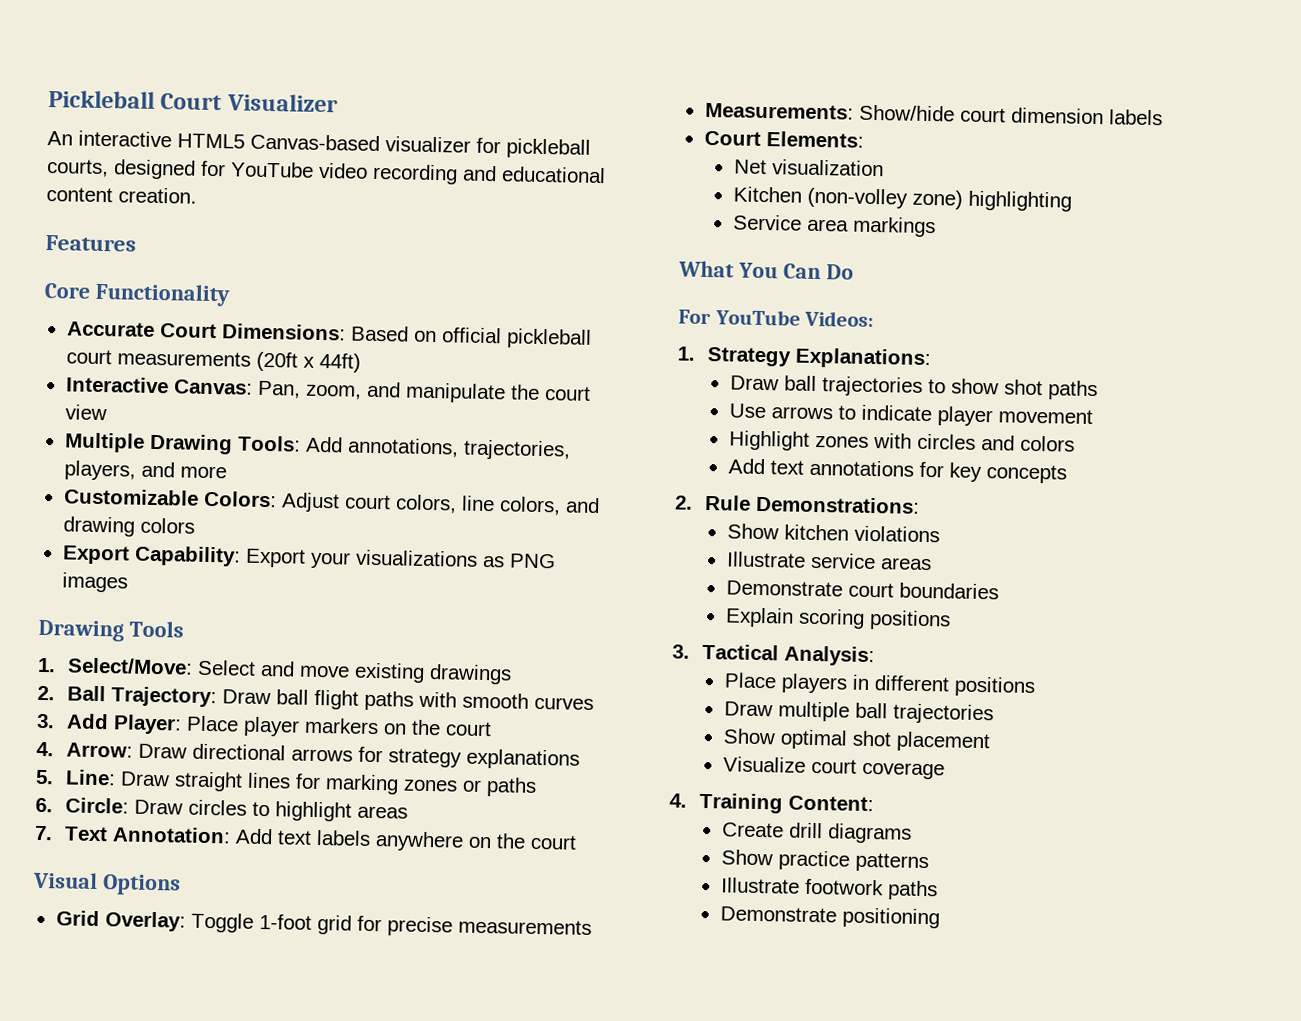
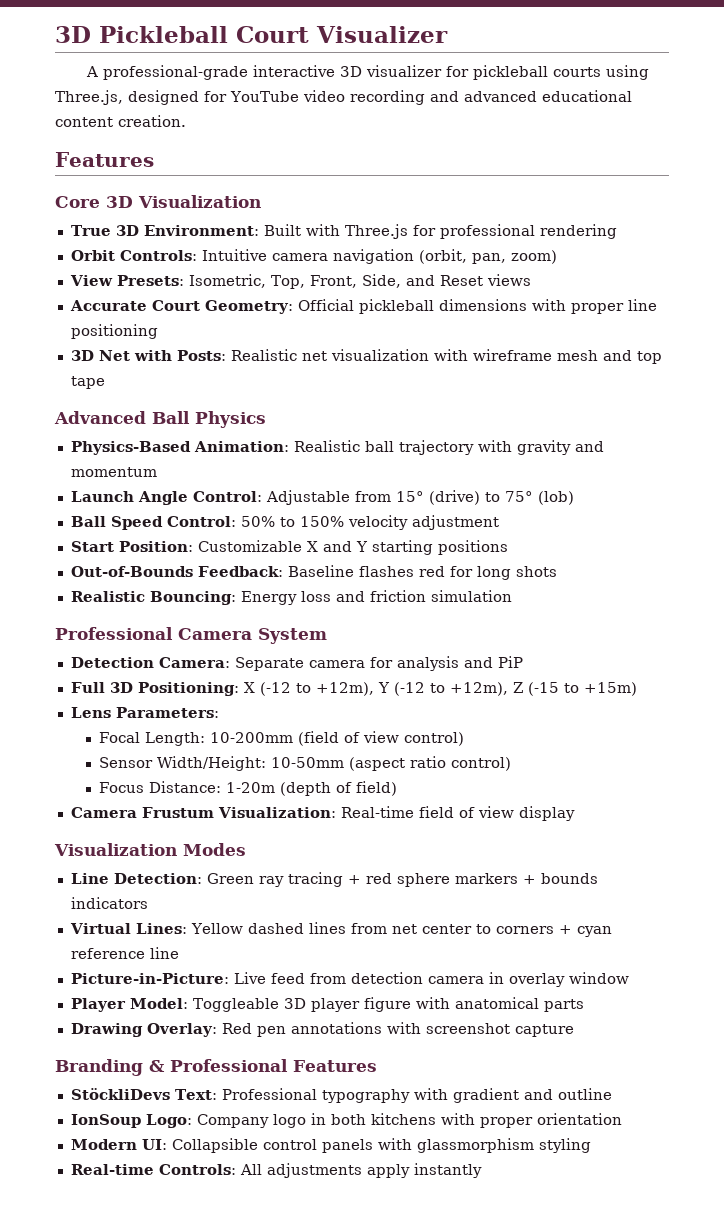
- Pickleball Court Visualizer
+ 3D Pickleball Court Visualizer
- An interactive HTML5 Canvas-based visualizer for pickleball courts, designed for YouTube video recording and educational content creation.
+ A professional-grade interactive 3D visualizer for pickleball courts using Three.js, designed for YouTube video recording and advanced educational content creation.
- Core Functionality
- Accurate Court Dimensions: Based on official pickleball court measurements (20ft x 44ft)
- Interactive Canvas: Pan, zoom, and manipulate the court view
- Multiple Drawing Tools: Add annotations, trajectories, players, and more
- Customizable Colors: Adjust court colors, line colors, and drawing colors
- Export Capability: Export your visualizations as PNG images
- Drawing Tools
- 1. Select/Move: Select and move existing drawings
- 2. Ball Trajectory: Draw ball flight paths with smooth curves
- 3. Add Player: Place player markers on the court
- 4. Arrow: Draw directional arrows for strategy explanations
- 5. Line: Draw straight lines for marking zones or paths
- 6. Circle: Draw circles to highlight areas
- 7. Text Annotation: Add text labels anywhere on the court
- Visual Options
- Grid Overlay: Toggle 1-foot grid for precise measurements
- Measurements: Show/hide court dimension labels
- Court Elements:
- Net visualization
- Kitchen (non-volley zone) highlighting
- Service area markings
- What You Can Do
- For YouTube Videos:
- 1. Strategy Explanations:
- Draw ball trajectories to show shot paths
- Use arrows to indicate player movement
- Highlight zones with circles and colors
- Add text annotations for key concepts
- 2. Rule Demonstrations:
- Show kitchen violations
- Illustrate service areas
- Demonstrate court boundaries
- Explain scoring positions
- 3. Tactical Analysis:
- Place players in different positions
- Draw multiple ball trajectories
- Show optimal shot placement
- Visualize court coverage
- 4. Training Content:
- Create drill diagrams
- Show practice patterns
- Illustrate footwork paths
- Demonstrate positioning
+ Core 3D Visualization
+ True 3D Environment: Built with Three.js for professional rendering
+ Orbit Controls: Intuitive camera navigation (orbit, pan, zoom)
+ View Presets: Isometric, Top, Front, Side, and Reset views
+ Accurate Court Geometry: Official pickleball dimensions with proper line positioning
+ 3D Net with Posts: Realistic net visualization with wireframe mesh and top tape
+ Advanced Ball Physics
+ Physics-Based Animation: Realistic ball trajectory with gravity and momentum
+ Launch Angle Control: Adjustable from 15° (drive) to 75° (lob)
+ Ball Speed Control: 50% to 150% velocity adjustment
+ Start Position: Customizable X and Y starting positions
+ Out-of-Bounds Feedback: Baseline flashes red for long shots
+ Realistic Bouncing: Energy loss and friction simulation
+ Professional Camera System
+ Detection Camera: Separate camera for analysis and PiP
+ Full 3D Positioning: X (-12 to +12m), Y (-12 to +12m), Z (-15 to +15m)
+ Lens Parameters:
+ Focal Length: 10-200mm (field of view control)
+ Sensor Width/Height: 10-50mm (aspect ratio control)
+ Focus Distance: 1-20m (depth of field)
+ Camera Frustum Visualization: Real-time field of view display
+ Visualization Modes
+ Line Detection: Green ray tracing + red sphere markers + bounds indicators
+ Virtual Lines: Yellow dashed lines from net center to corners + cyan reference line
+ Picture-in-Picture: Live feed from detection camera in overlay window
+ Player Model: Toggleable 3D player figure with anatomical parts
+ Drawing Overlay: Red pen annotations with screenshot capture
+ Branding & Professional Features
+ StöckliDevs Text: Professional typography with gradient and outline
+ IonSoup Logo: Company logo in both kitchens with proper orientation
+ Modern UI: Collapsible control panels with glassmorphism styling
+ Real-time Controls: All adjustments apply instantly

